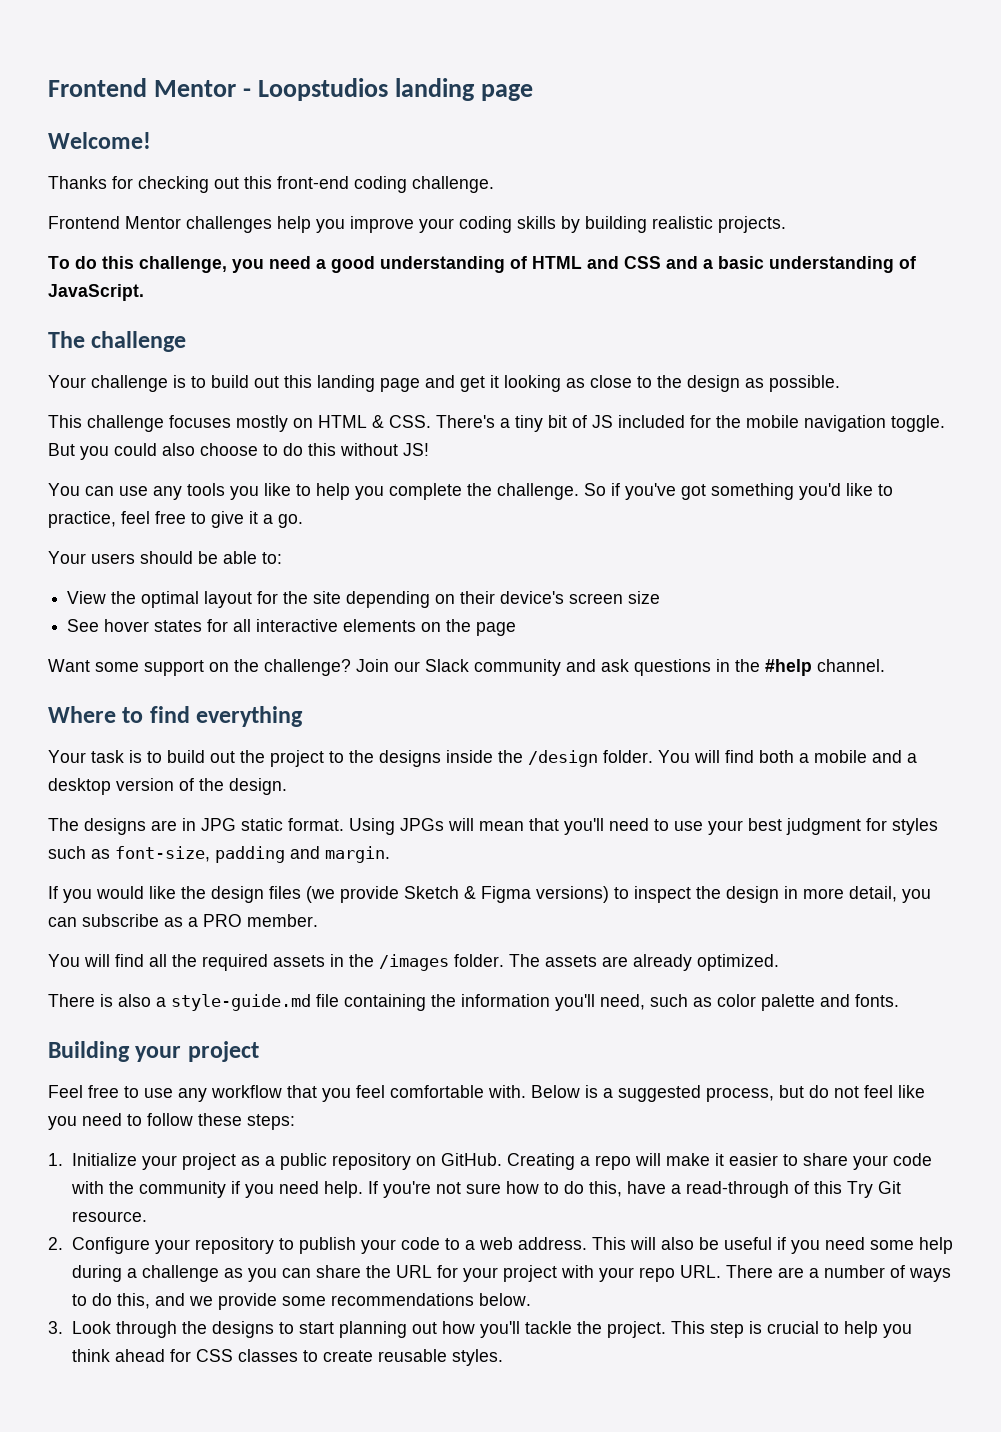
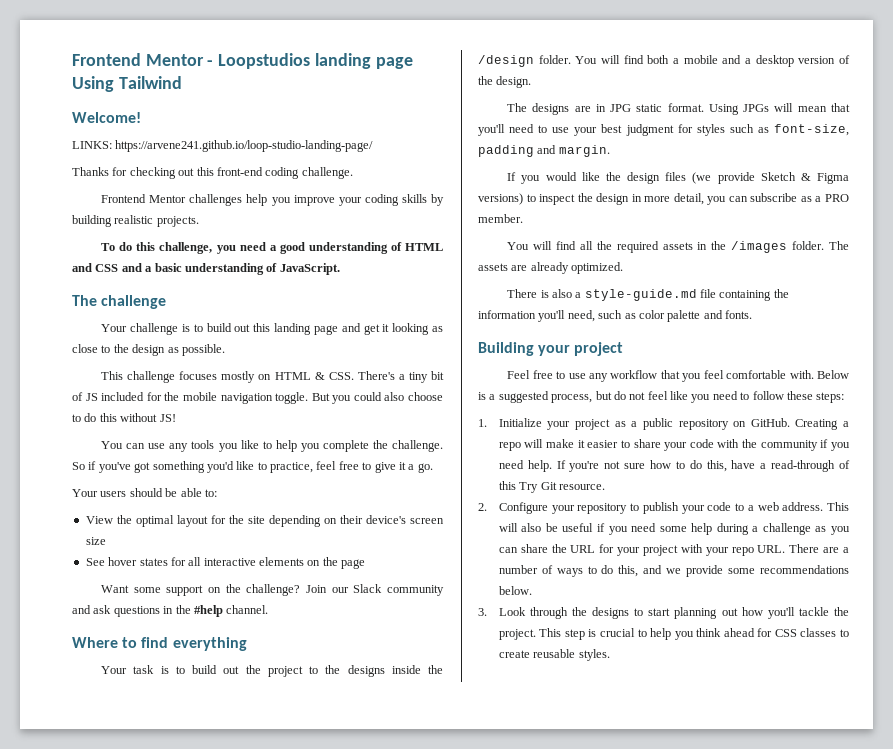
- Frontend Mentor - Loopstudios landing page
+ Frontend Mentor - Loopstudios landing page Using Tailwind
+ LINKS: https://arvene241.github.io/loop-studio-landing-page/

